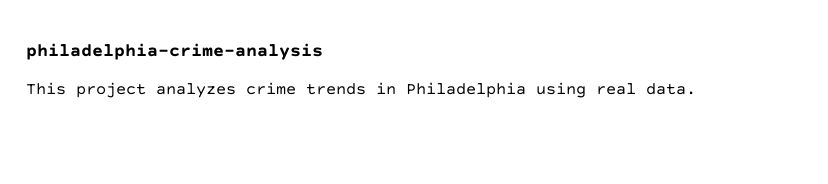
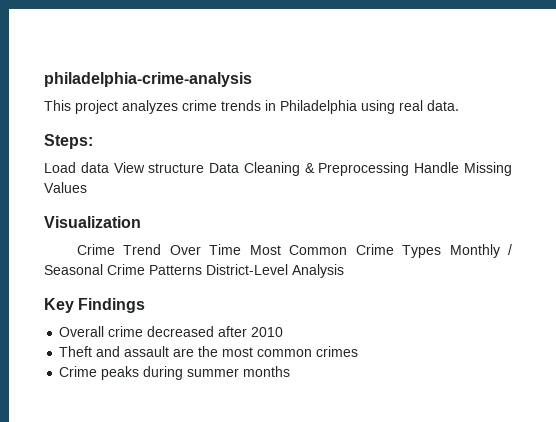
+ Steps:
+ Load data View structure Data Cleaning & Preprocessing Handle Missing Values
+ Visualization
+ Crime Trend Over Time Most Common Crime Types Monthly / Seasonal Crime Patterns District-Level Analysis
+ Key Findings
+ Overall crime decreased after 2010
+ Theft and assault are the most common crimes
+ Crime peaks during summer months

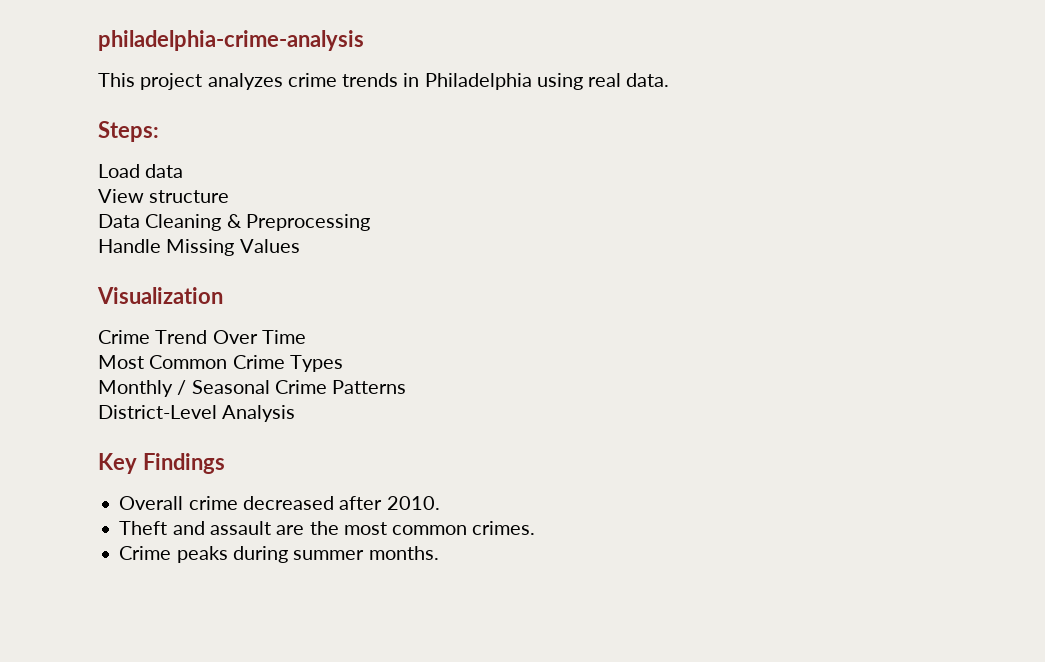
- Load data View structure Data Cleaning & Preprocessing Handle Missing Values
+ Load data
+ View structure
+ Data Cleaning & Preprocessing
+ Handle Missing Values
- Crime Trend Over Time Most Common Crime Types Monthly / Seasonal Crime Patterns District-Level Analysis
+ Crime Trend Over Time
+ Most Common Crime Types
+ Monthly / Seasonal Crime Patterns
+ District-Level Analysis
- Overall crime decreased after 2010
+ Overall crime decreased after 2010.
- Theft and assault are the most common crimes
+ Theft and assault are the most common crimes.
- Crime peaks during summer months
+ Crime peaks during summer months.

